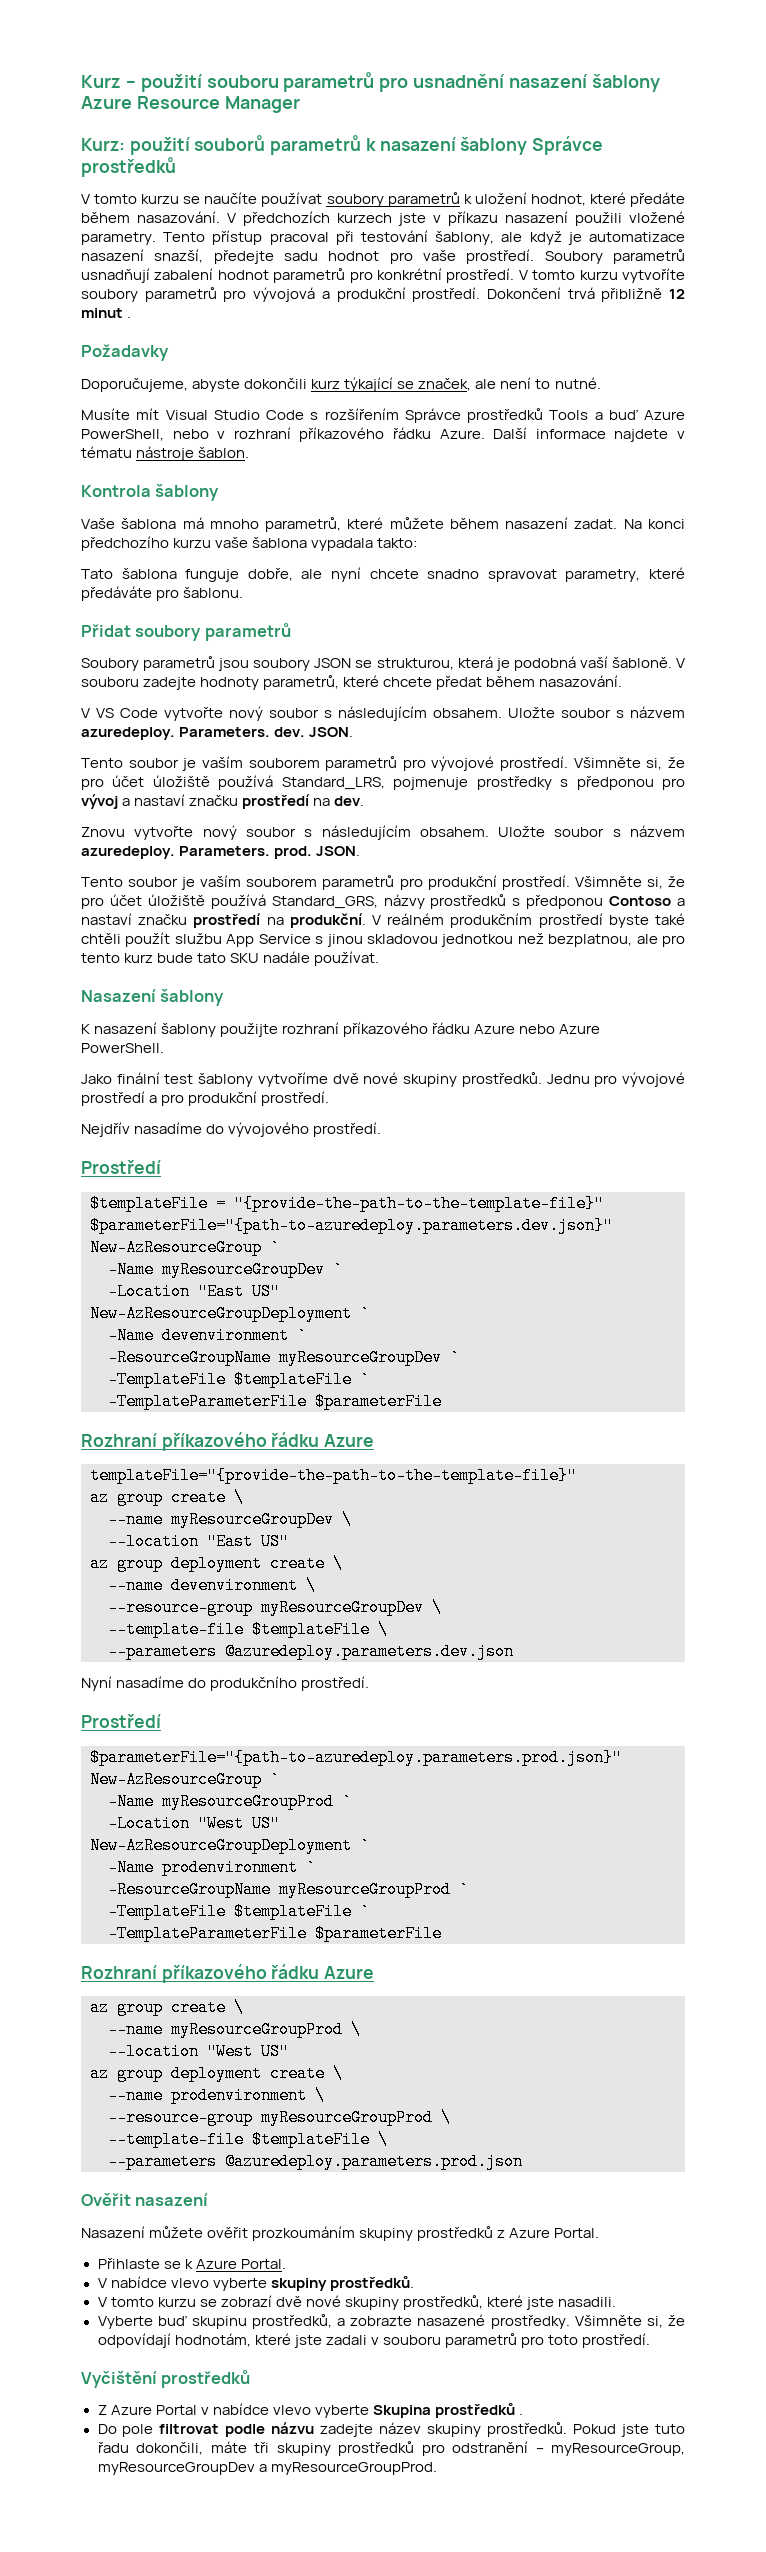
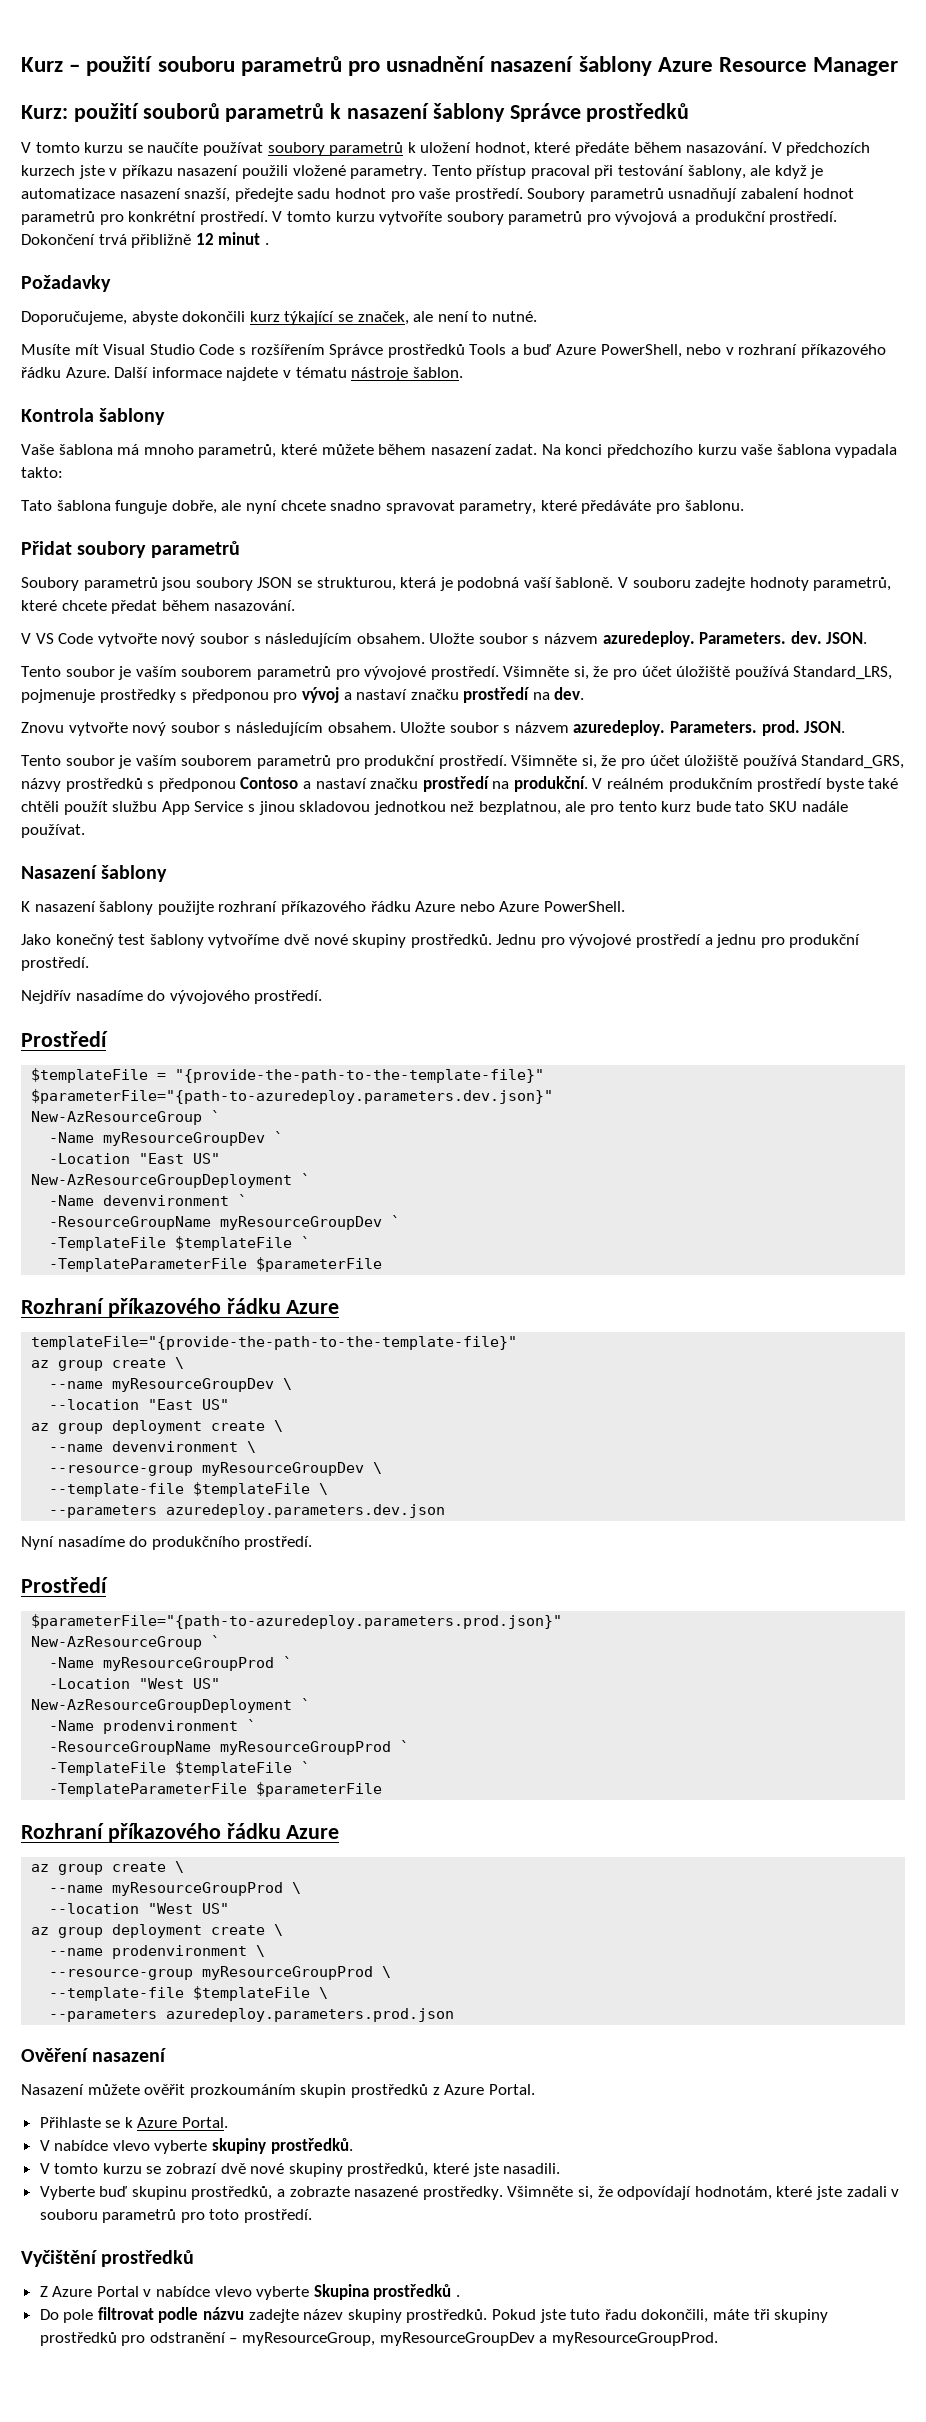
- Jako finální test šablony vytvoříme dvě nové skupiny prostředků.
+ Jako konečný test šablony vytvoříme dvě nové skupiny prostředků.
- Jednu pro vývojové prostředí a pro produkční prostředí.
+ Jednu pro vývojové prostředí a jednu pro produkční prostředí.
- --parameters @azuredeploy.parameters.dev.json
+ --parameters azuredeploy.parameters.dev.json
- --parameters @azuredeploy.parameters.prod.json
- Ověřit nasazení
+ --parameters azuredeploy.parameters.prod.json
+ Ověření nasazení
- Nasazení můžete ověřit prozkoumáním skupiny prostředků z Azure Portal.
+ Nasazení můžete ověřit prozkoumáním skupin prostředků z Azure Portal.

